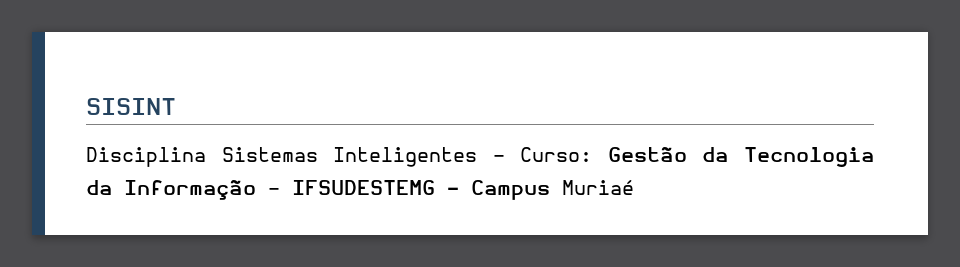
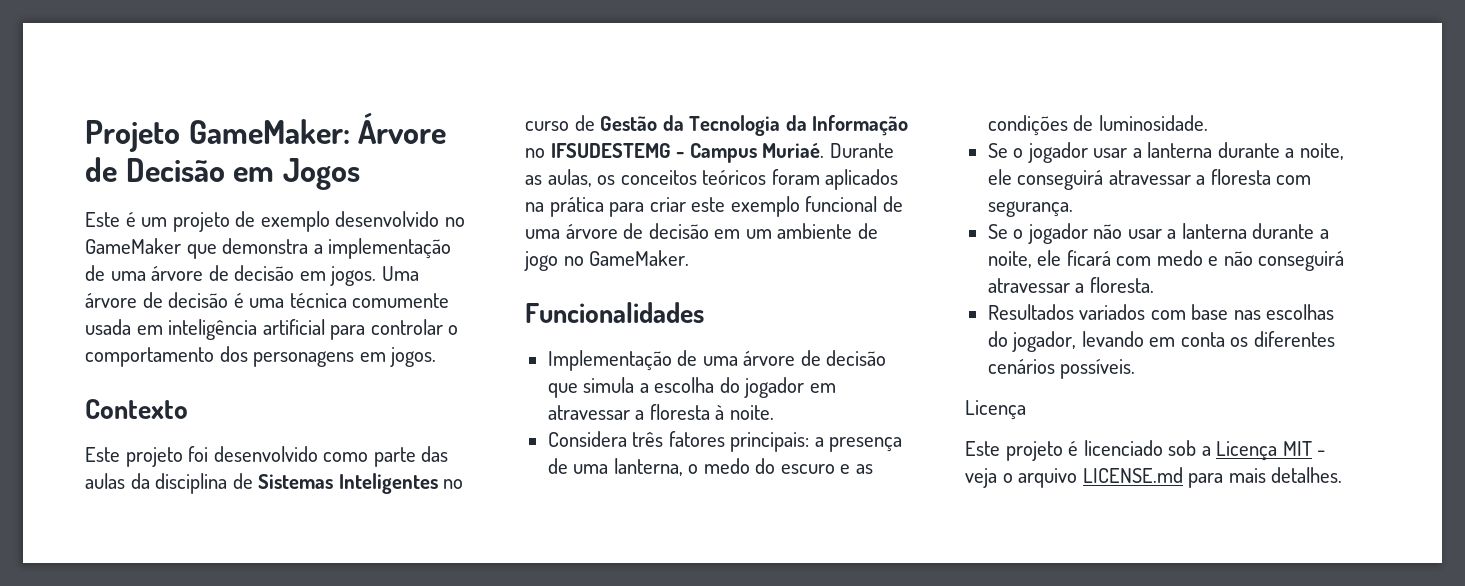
- SISINT
- Disciplina Sistemas Inteligentes - Curso: Gestão da Tecnologia da Informação - IFSUDESTEMG - Campus Muriaé
+ Projeto GameMaker: Árvore de Decisão em Jogos
+ Este é um projeto de exemplo desenvolvido no GameMaker que demonstra a implementação de uma árvore de decisão em jogos. Uma árvore de decisão é uma técnica comumente usada em inteligência artificial para controlar o comportamento dos personagens em jogos.
+ Contexto
+ Este projeto foi desenvolvido como parte das aulas da disciplina de Sistemas Inteligentes no curso de Gestão da Tecnologia da Informação no IFSUDESTEMG - Campus Muriaé. Durante as aulas, os conceitos teóricos foram aplicados na prática para criar este exemplo funcional de uma árvore de decisão em um ambiente de jogo no GameMaker.
+ Funcionalidades
+ Implementação de uma árvore de decisão que simula a escolha do jogador em atravessar a floresta à noite.
+ Considera três fatores principais: a presença de uma lanterna, o medo do escuro e as condições de luminosidade.
+ Se o jogador usar a lanterna durante a noite, ele conseguirá atravessar a floresta com segurança.
+ Se o jogador não usar a lanterna durante a noite, ele ficará com medo e não conseguirá atravessar a floresta.
+ Resultados variados com base nas escolhas do jogador, levando em conta os diferentes cenários possíveis.
+ Licença
+ Este projeto é licenciado sob a Licença MIT - veja o arquivo LICENSE.md para mais detalhes.

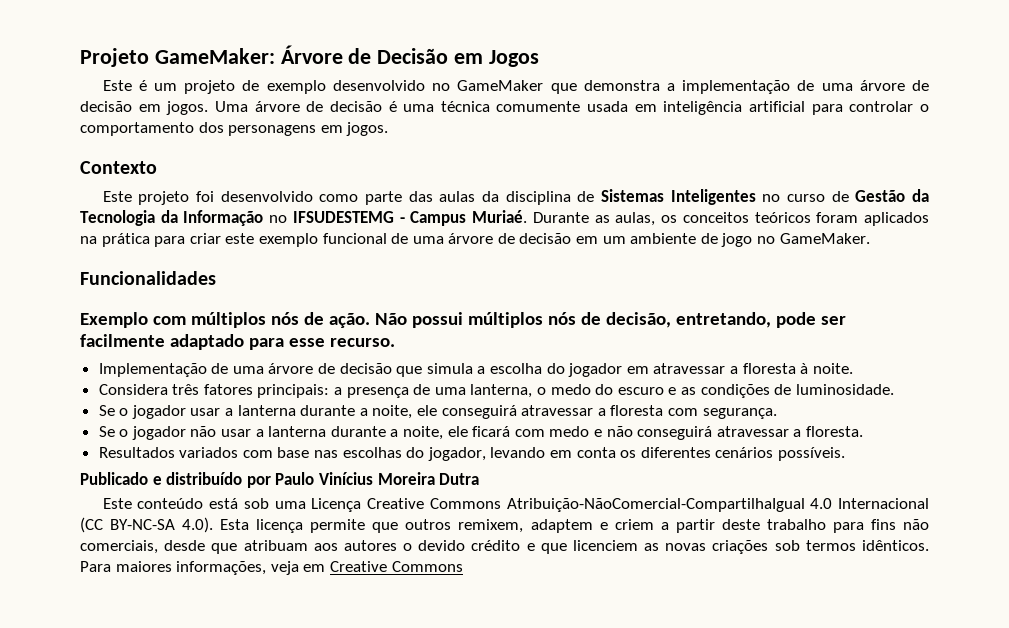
+ Exemplo com múltiplos nós de ação. Não possui múltiplos nós de decisão, entretando, pode ser facilmente adaptado para esse recurso.
  Resultados variados com base nas escolhas do jogador, levando em conta os diferentes cenários possíveis.
- Licença
- Este projeto é licenciado sob a Licença MIT - veja o arquivo LICENSE.md para mais detalhes.
+ Publicado e distribuído por Paulo Vinícius Moreira Dutra
+ Este conteúdo está sob uma Licença Creative Commons Atribuição-NãoComercial-CompartilhaIgual 4.0 Internacional (CC BY-NC-SA 4.0). Esta licença permite que outros remixem, adaptem e criem a partir deste trabalho para fins não comerciais, desde que atribuam aos autores o devido crédito e que licenciem as novas criações sob termos idênticos. Para maiores informações, veja em Creative Commons

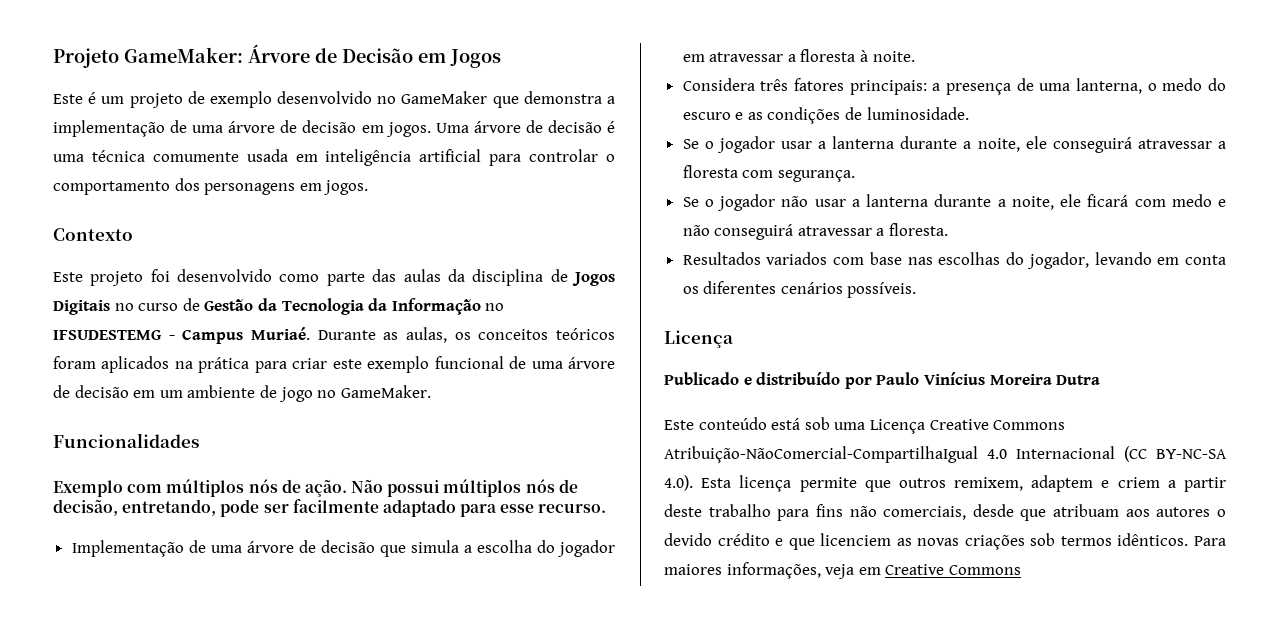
- Este projeto foi desenvolvido como parte das aulas da disciplina de Sistemas Inteligentes no curso de Gestão da Tecnologia da Informação no IFSUDESTEMG - Campus Muriaé.
+ Este projeto foi desenvolvido como parte das aulas da disciplina de Jogos Digitais no curso de Gestão da Tecnologia da Informação no IFSUDESTEMG - Campus Muriaé.
  Resultados variados com base nas escolhas do jogador, levando em conta os diferentes cenários possíveis.
+ Licença

